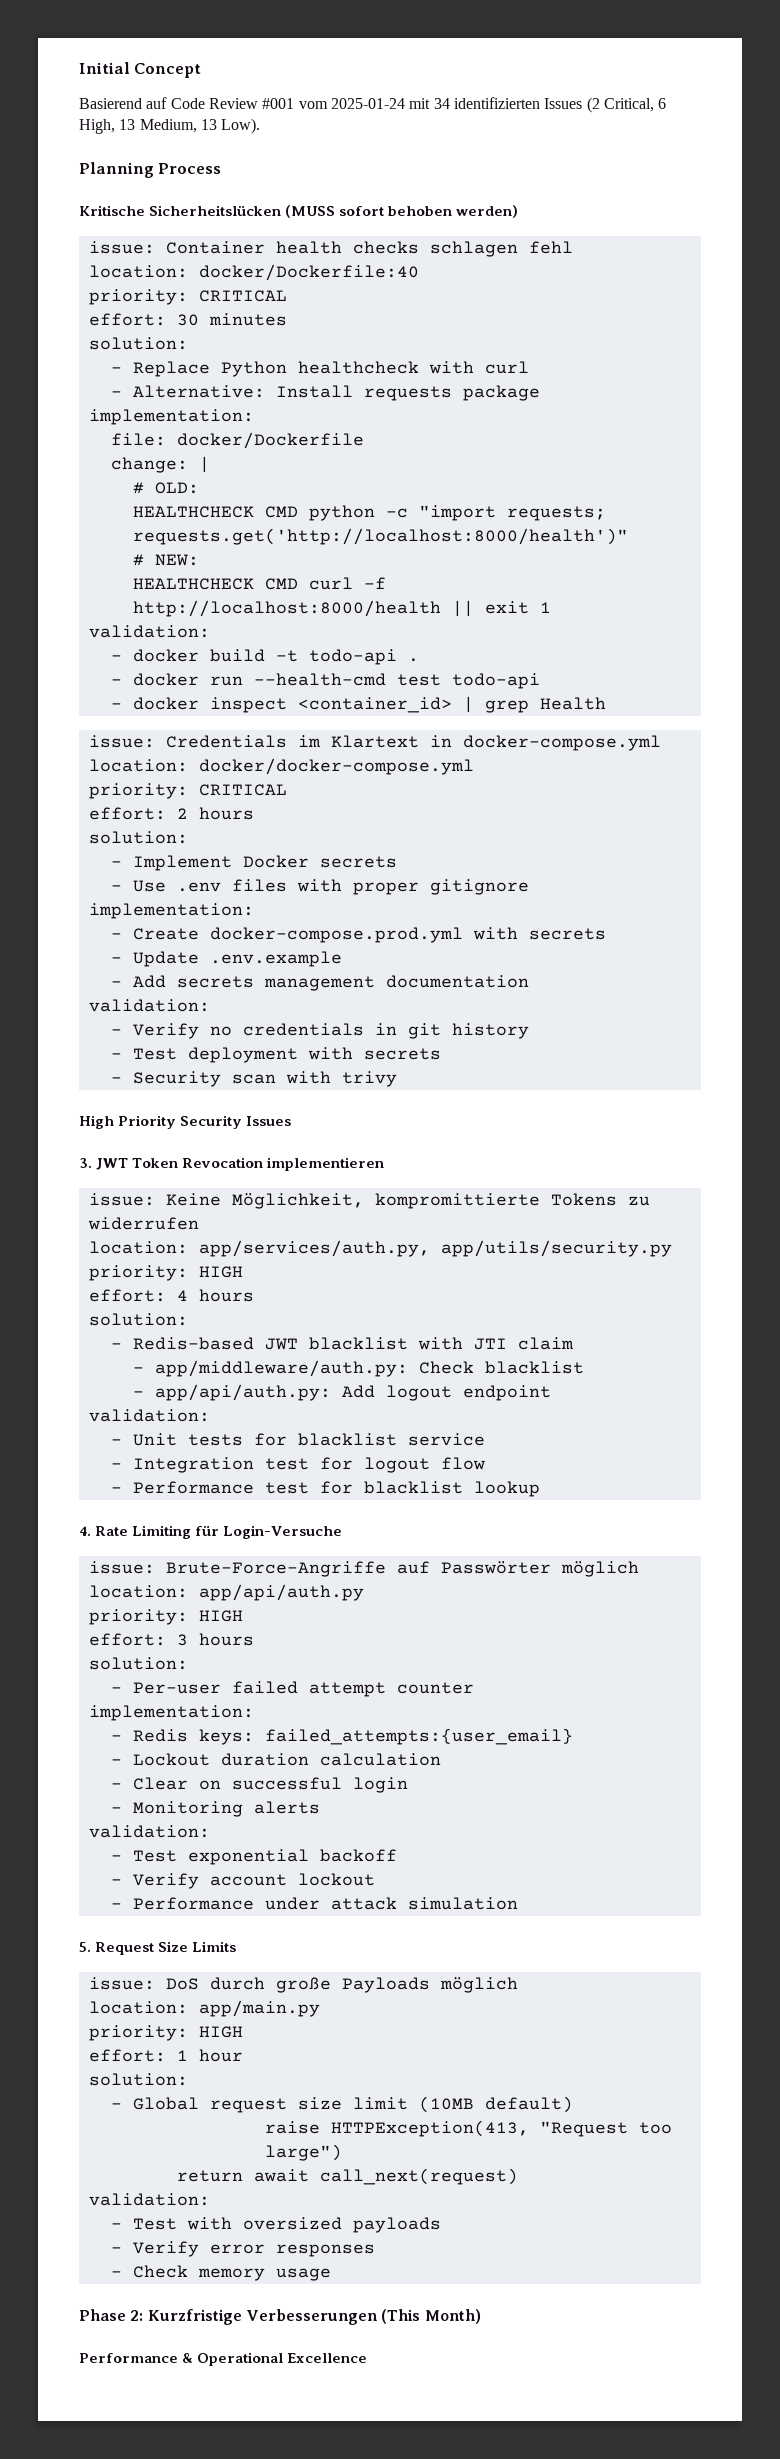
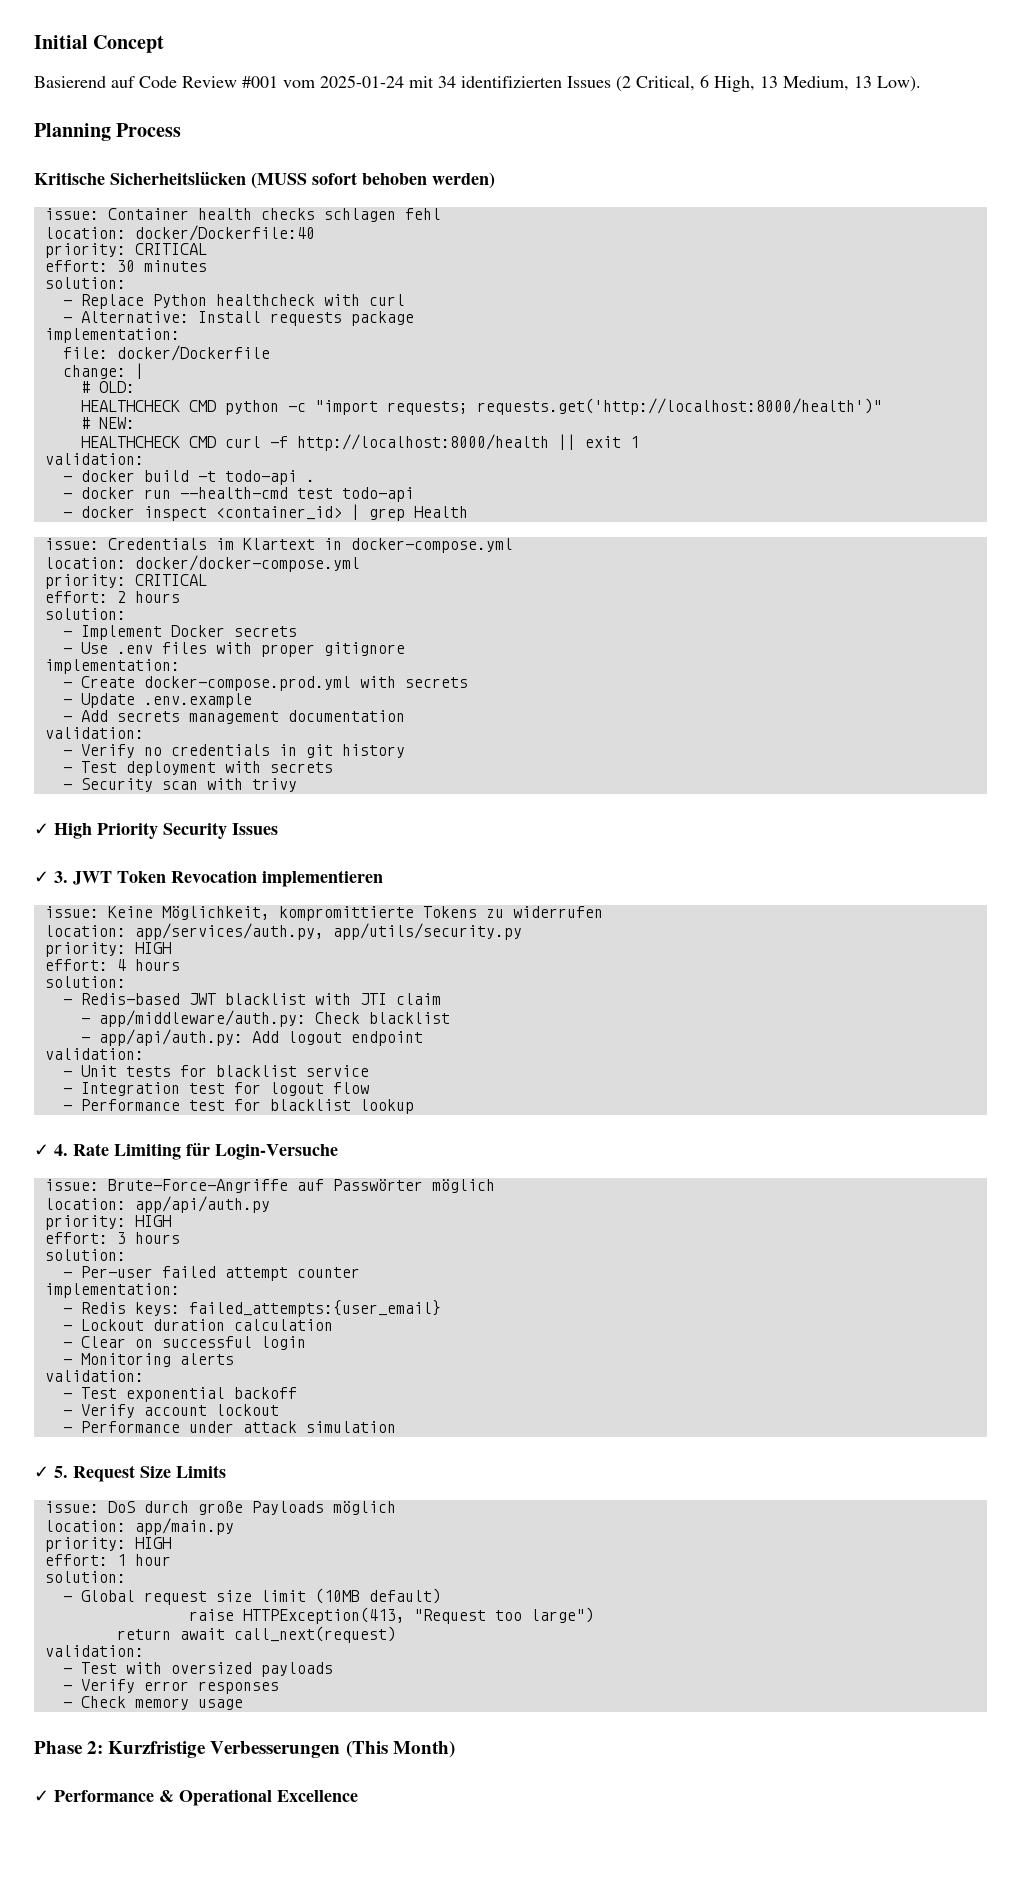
- High Priority Security Issues
+ ✓ High Priority Security Issues
- 3. JWT Token Revocation implementieren
+ ✓ 3. JWT Token Revocation implementieren
- 4. Rate Limiting für Login-Versuche
+ ✓ 4. Rate Limiting für Login-Versuche
- 5. Request Size Limits
+ ✓ 5. Request Size Limits
- Performance & Operational Excellence
+ ✓ Performance & Operational Excellence

